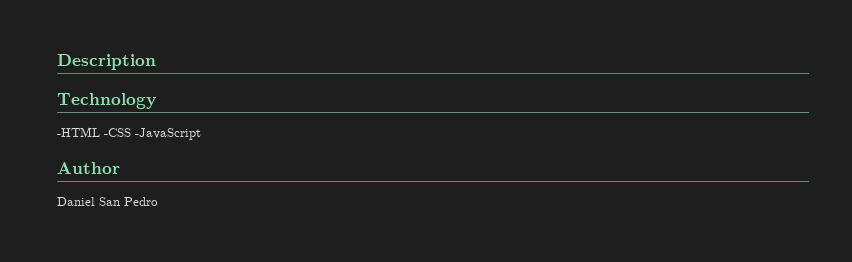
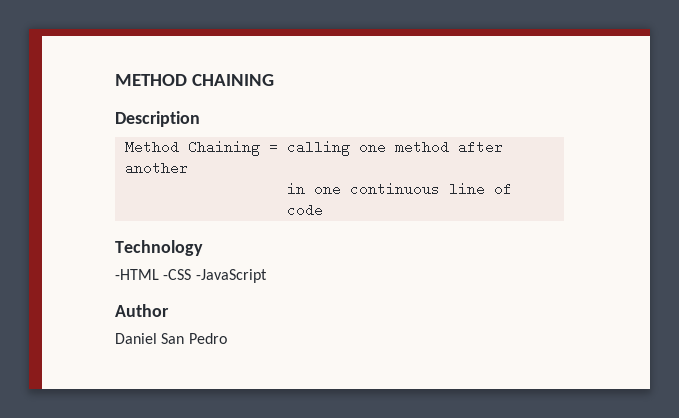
+ METHOD CHAINING
+ Method Chaining = calling one method after another
+ in one continuous line of code

